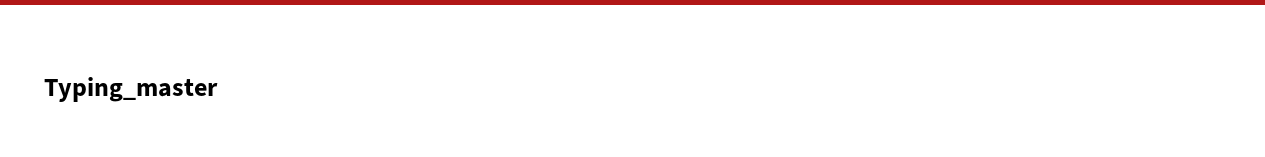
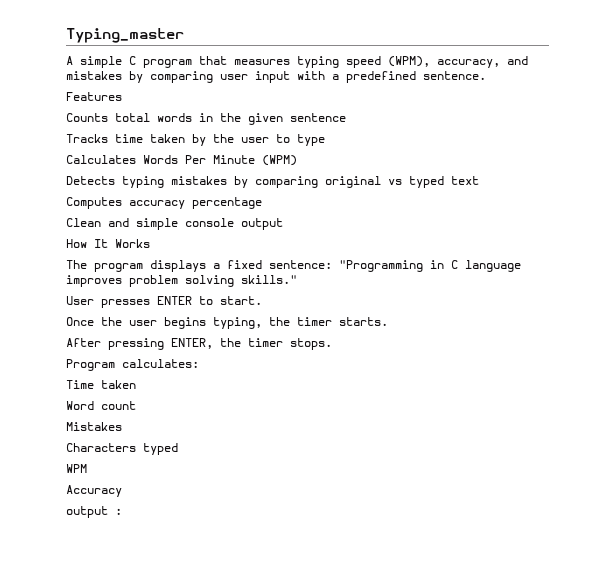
+ A simple C program that measures typing speed (WPM), accuracy, and mistakes by comparing user input with a predefined sentence.
+ Features
+ Counts total words in the given sentence
+ Tracks time taken by the user to type
+ Calculates Words Per Minute (WPM)
+ Detects typing mistakes by comparing original vs typed text
+ Computes accuracy percentage
+ Clean and simple console output
+ How It Works
+ The program displays a fixed sentence: "Programming in C language improves problem solving skills."
+ User presses ENTER to start.
+ Once the user begins typing, the timer starts.
+ After pressing ENTER, the timer stops.
+ Program calculates:
+ Time taken
+ Word count
+ Mistakes
+ Characters typed
+ WPM
+ Accuracy
+ output :

